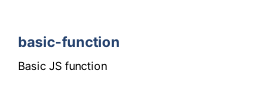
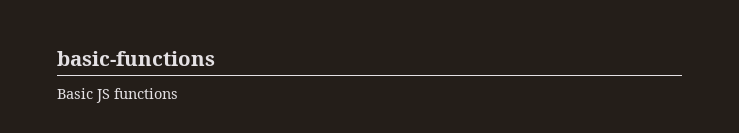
- basic-function
+ basic-functions
- Basic JS function
+ Basic JS functions

